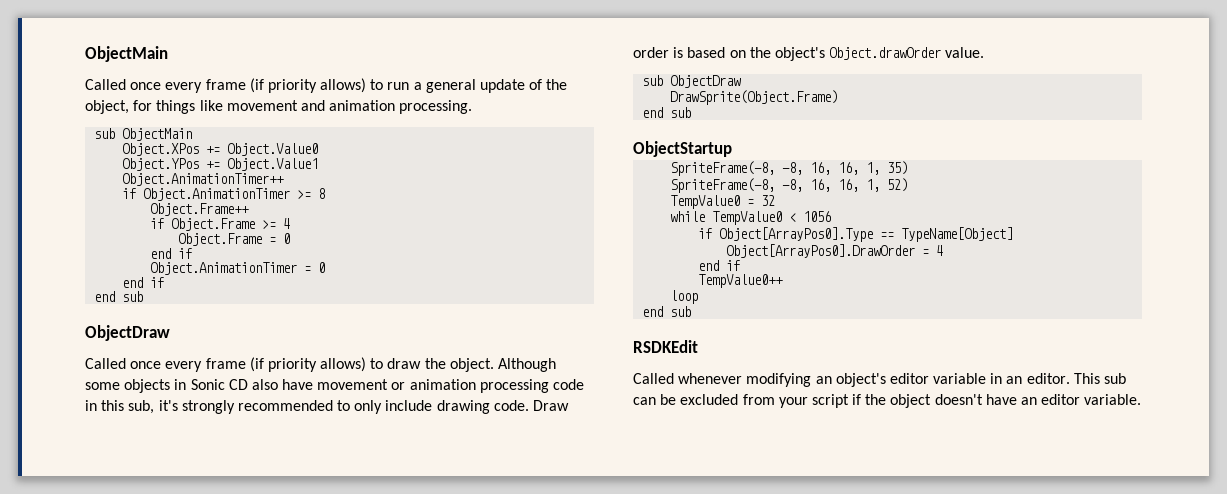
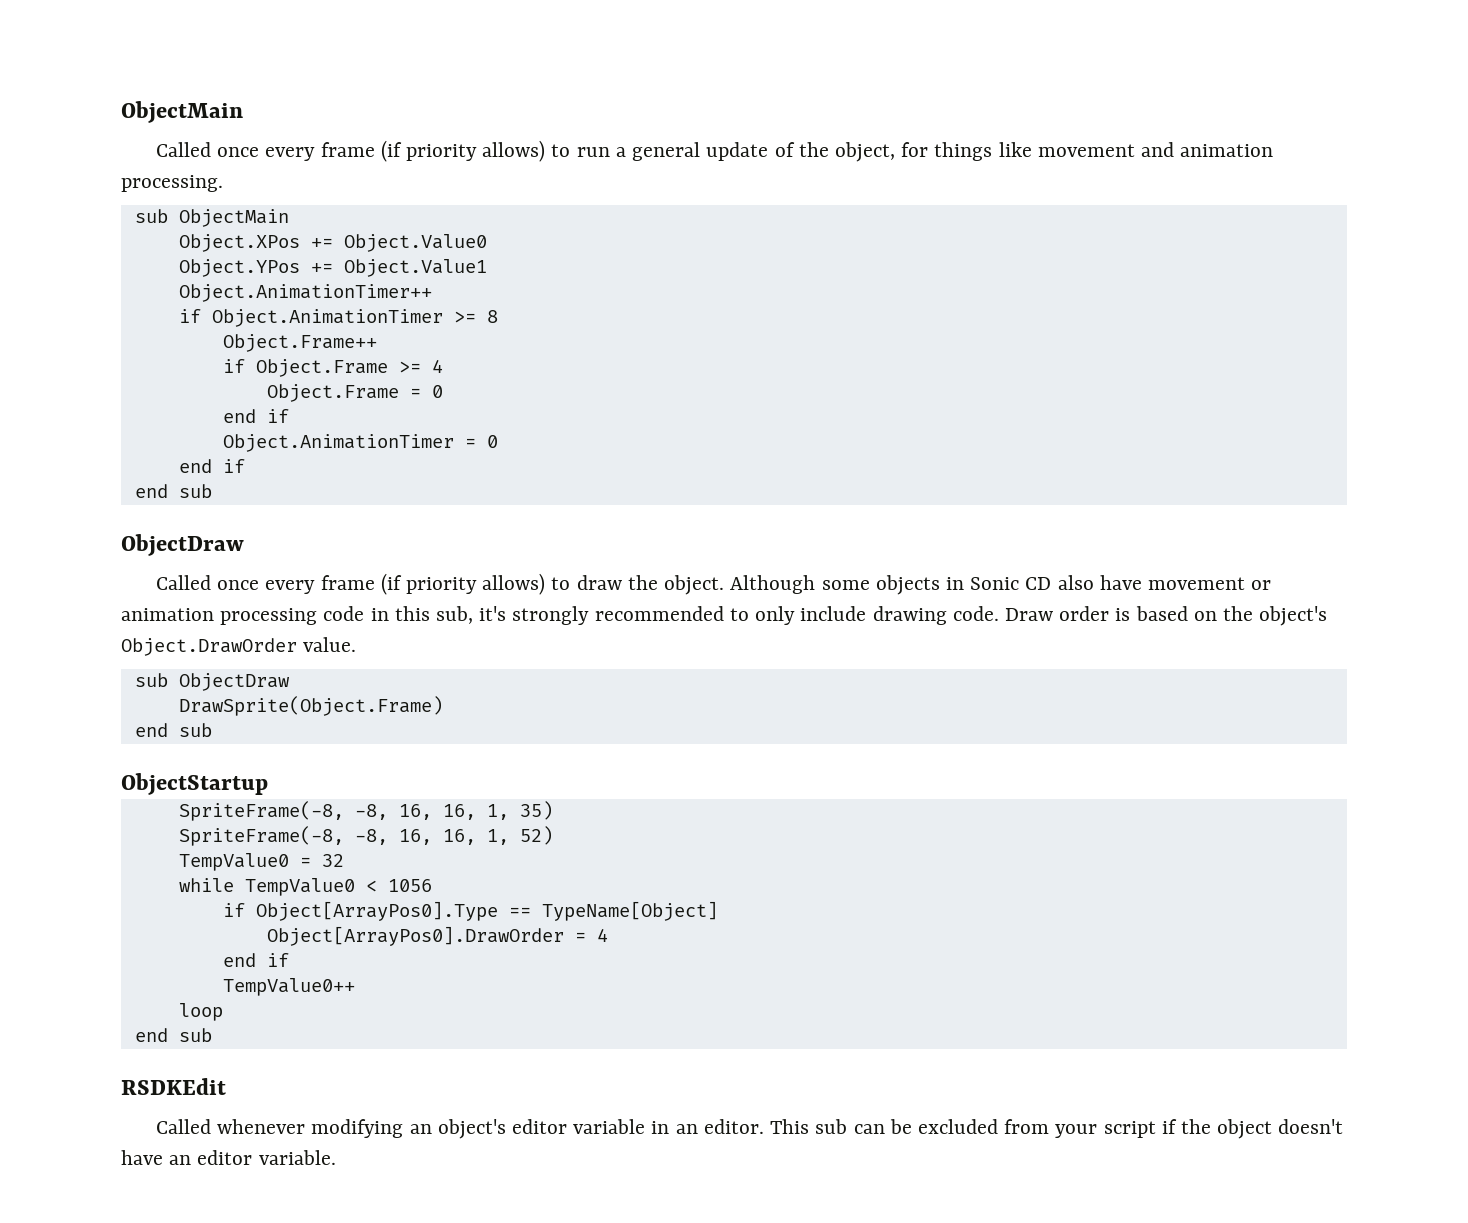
- Draw order is based on the object's Object.drawOrder value.
+ Draw order is based on the object's Object.DrawOrder value.

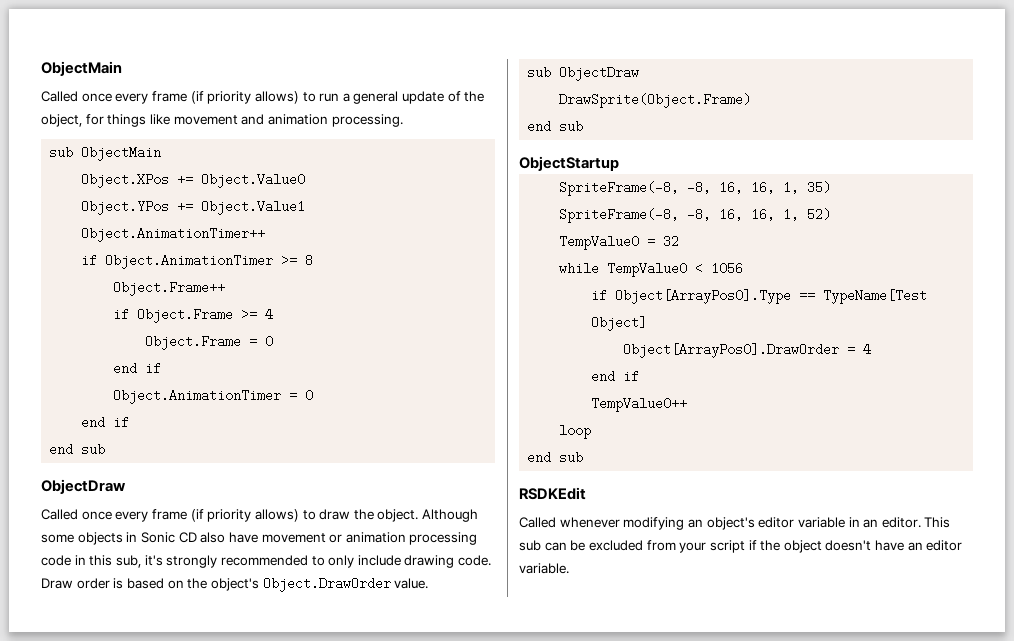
- if Object[ArrayPos0].Type == TypeName[Object]
+ if Object[ArrayPos0].Type == TypeName[Test Object]

